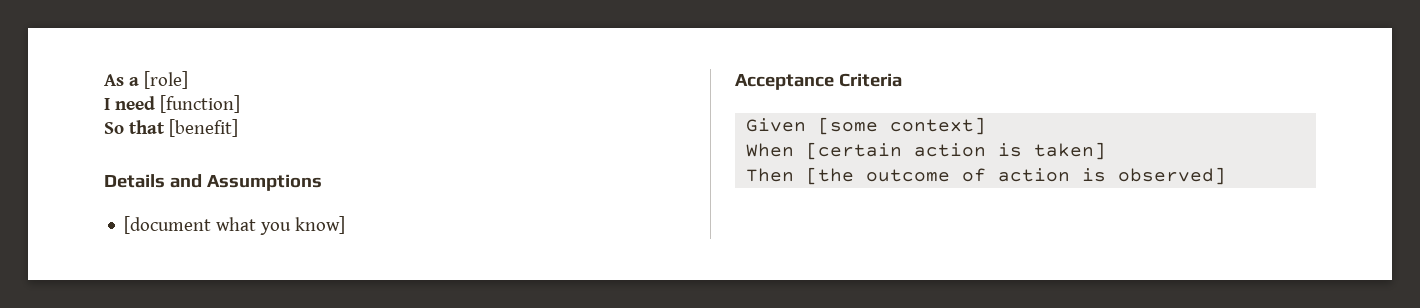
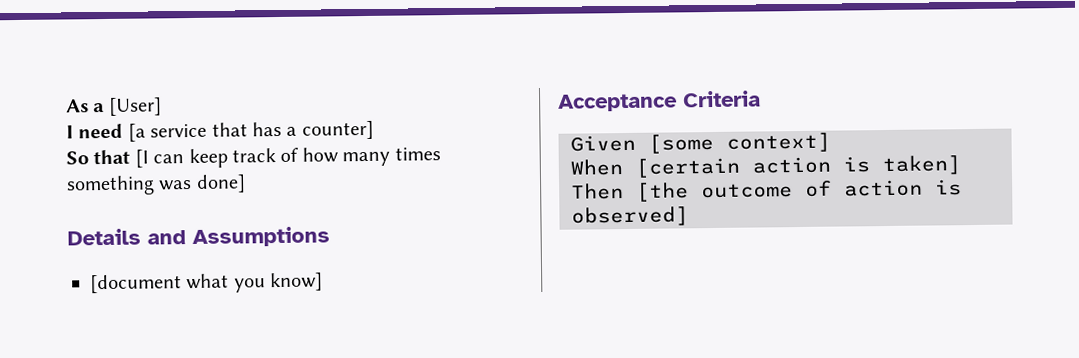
- As a [role]
+ As a [User]
- I need [function]
- So that [benefit]
+ I need [a service that has a counter]
+ So that [I can keep track of how many times something was done]

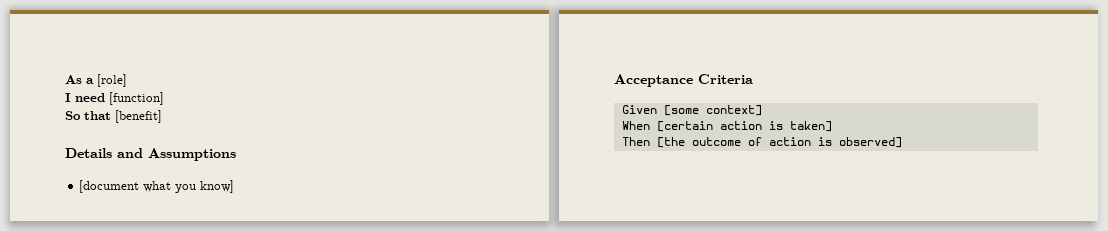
- As a [User]
+ As a [role]
- I need [a service that has a counter]
- So that [I can keep track of how many times something was done]
+ I need [function]
+ So that [benefit]

